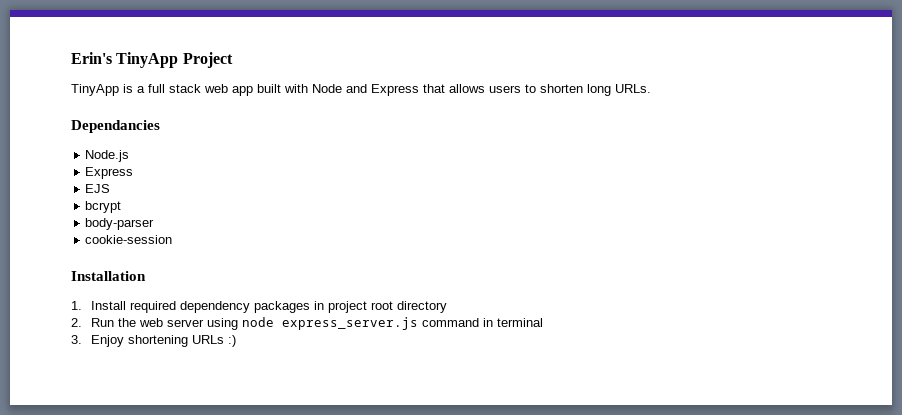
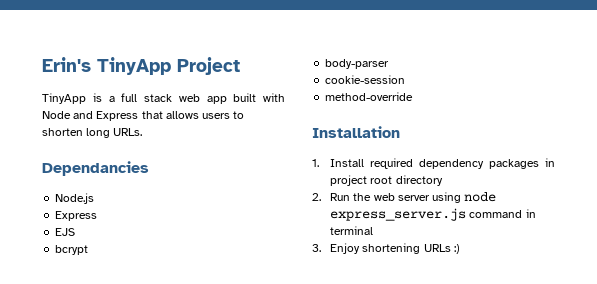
+ method-override

